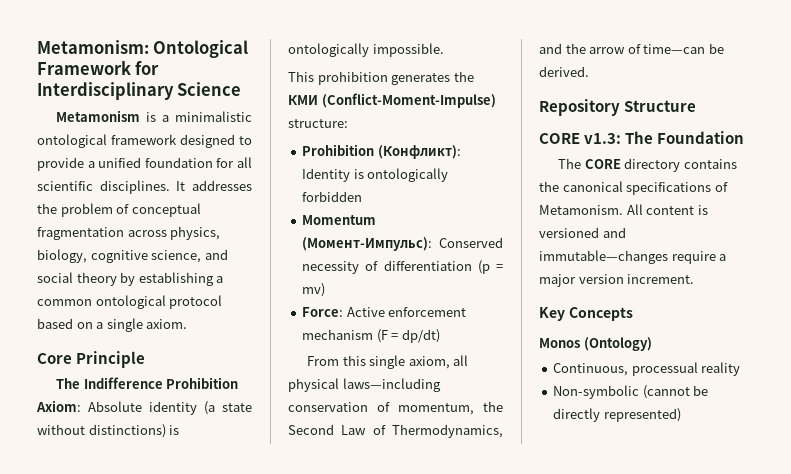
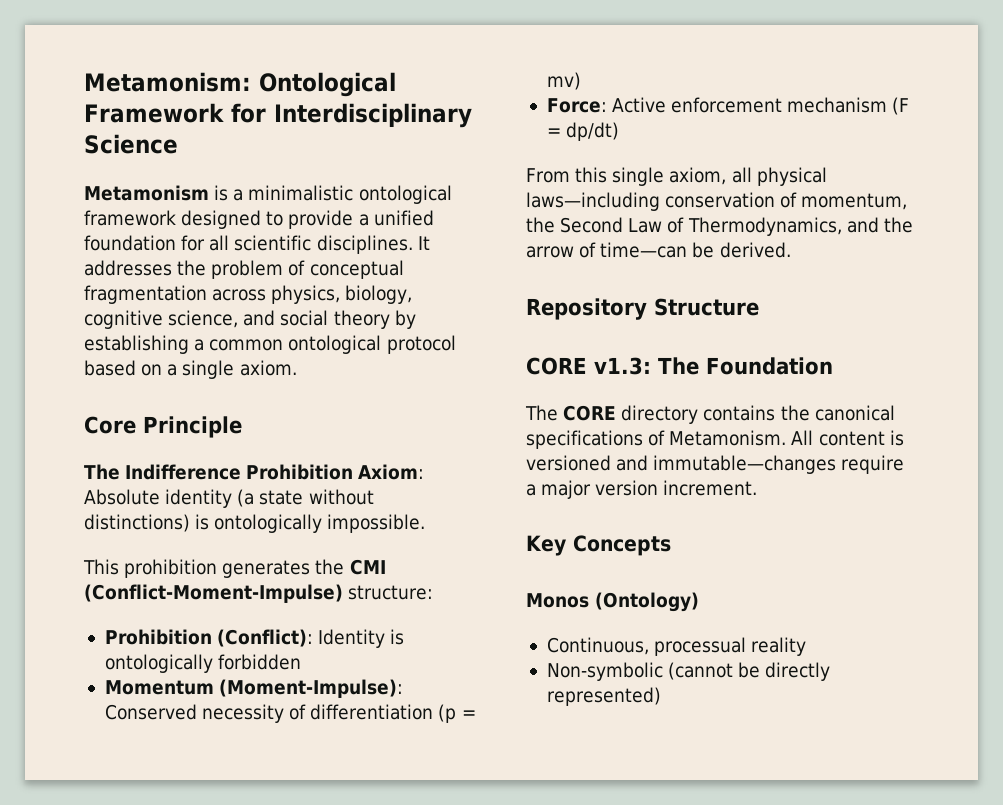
- This prohibition generates the КМИ (Conflict-Moment-Impulse) structure:
+ This prohibition generates the CMI (Conflict-Moment-Impulse) structure:
- Prohibition (Конфликт): Identity is ontologically forbidden
+ Prohibition (Conflict): Identity is ontologically forbidden
- Momentum (Момент-Импульс): Conserved necessity of differentiation (p = mv)
+ Momentum (Moment-Impulse): Conserved necessity of differentiation (p = mv)

